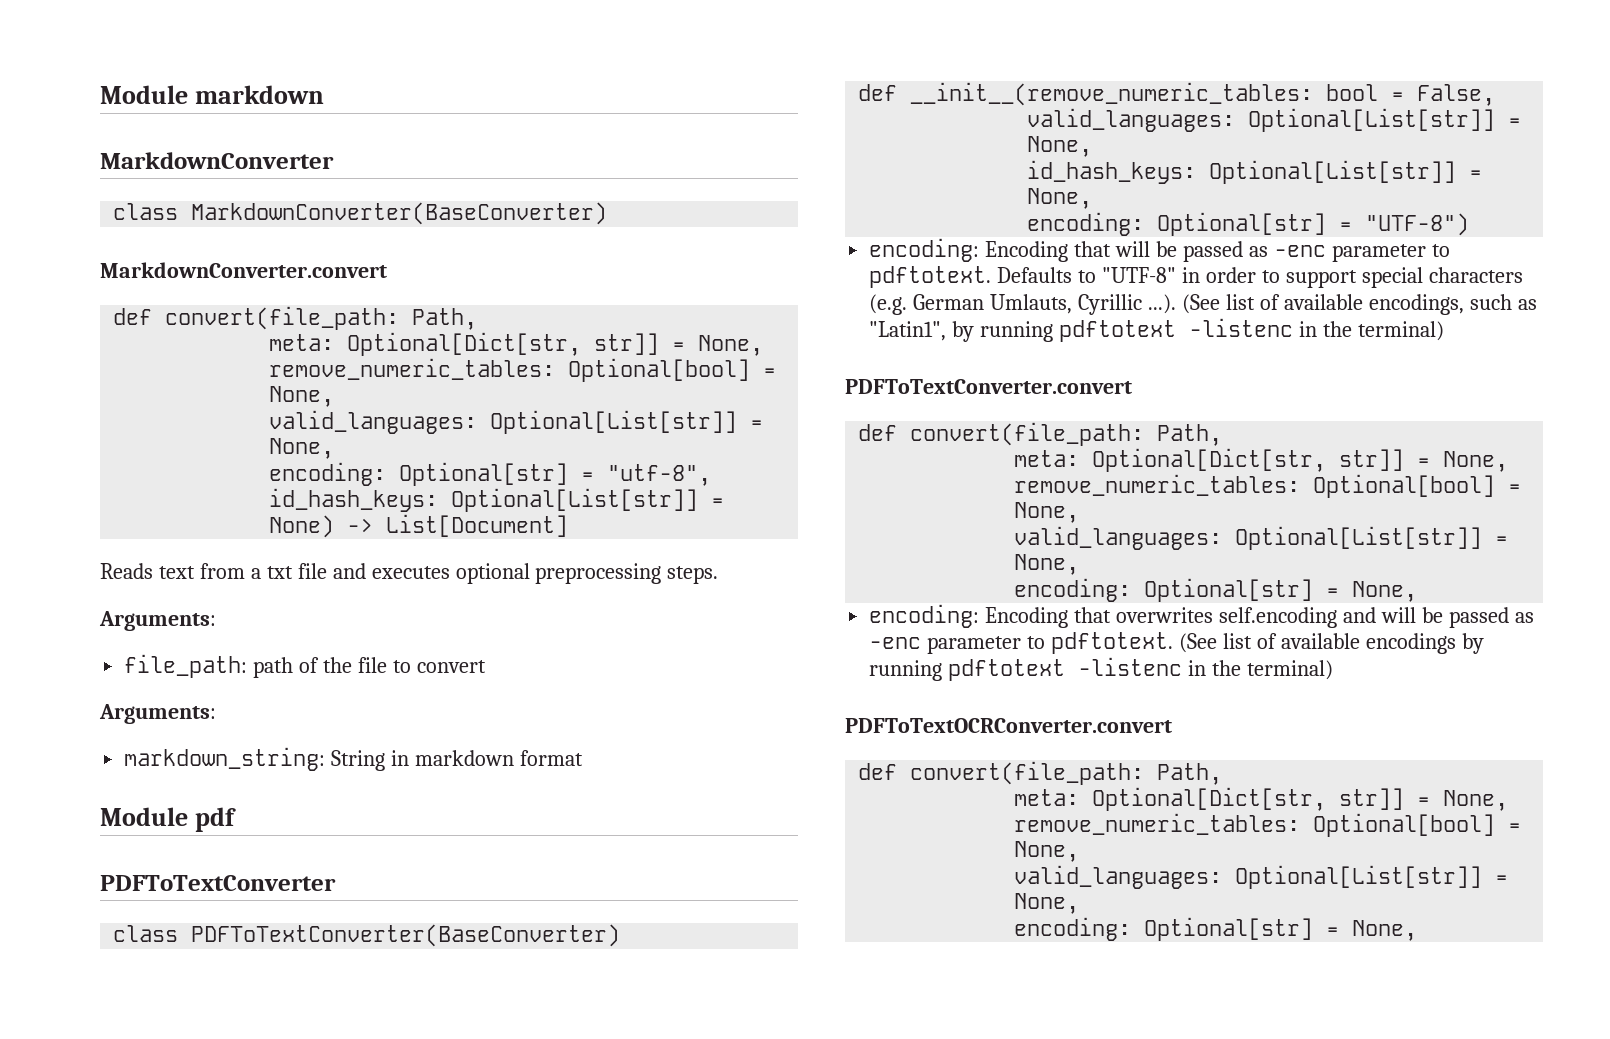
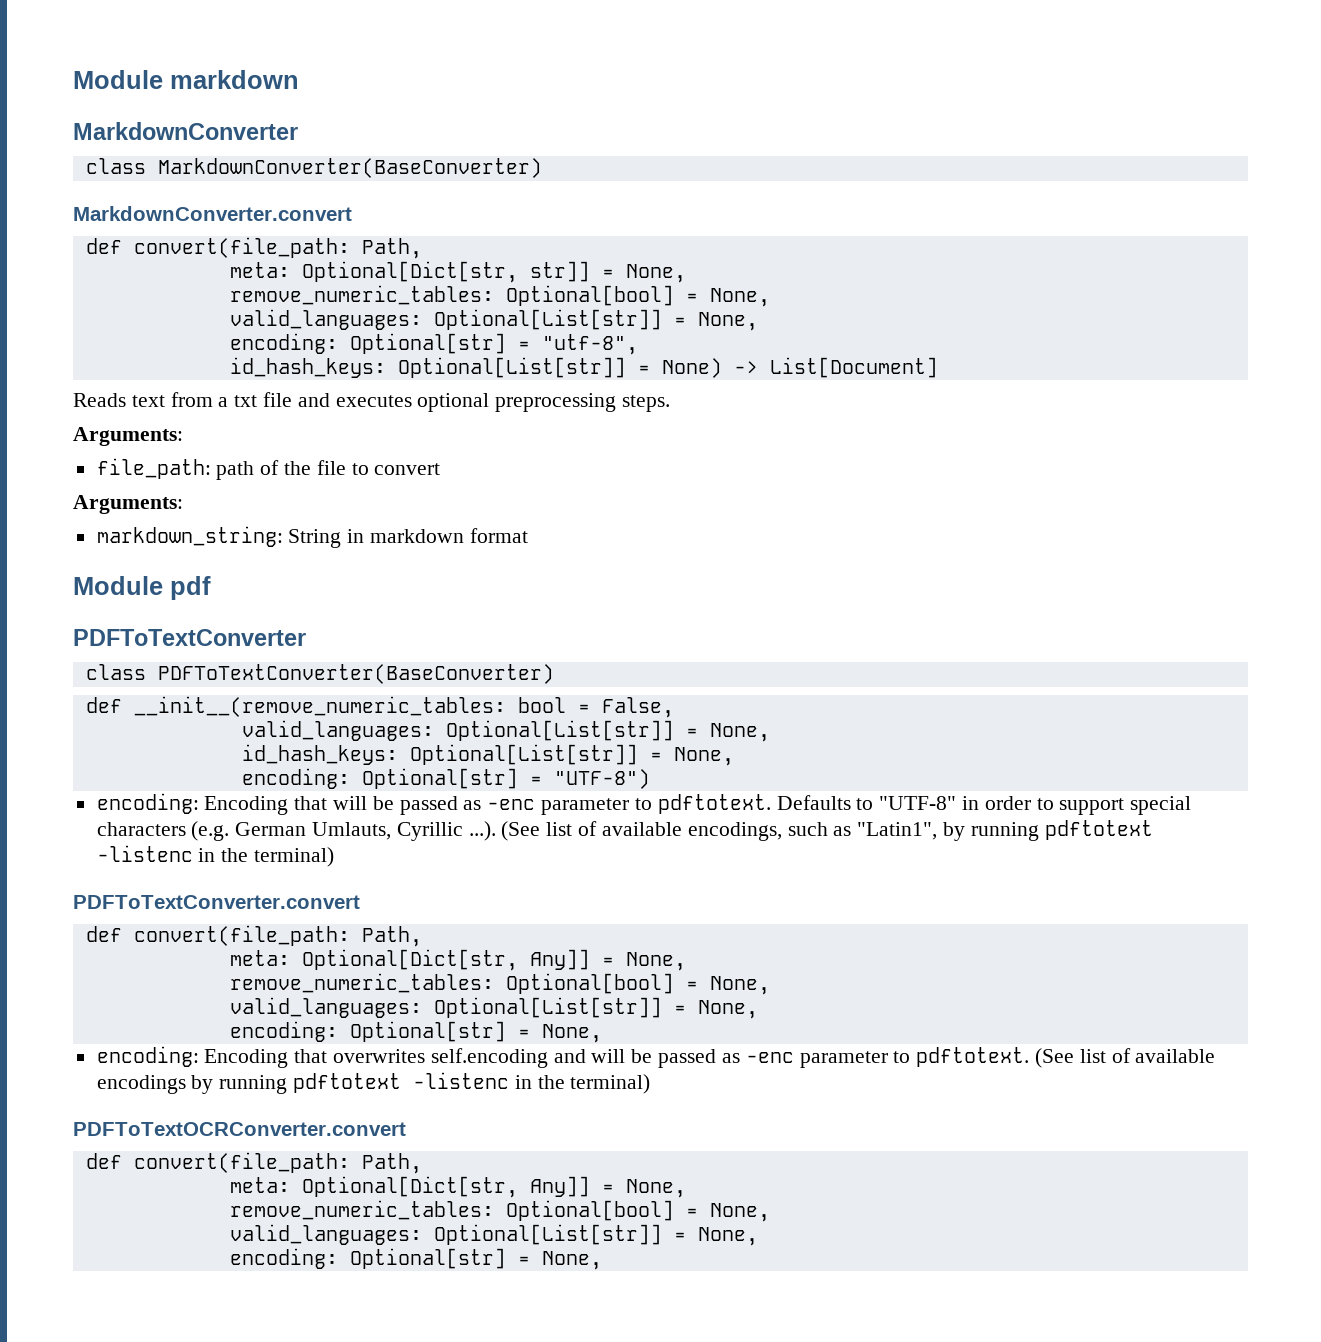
  PDFToTextConverter.convert
  def convert(file_path: Path,
- meta: Optional[Dict[str, str]] = None,
+ meta: Optional[Dict[str, Any]] = None,
  PDFToTextOCRConverter.convert
  def convert(file_path: Path,
- meta: Optional[Dict[str, str]] = None,
+ meta: Optional[Dict[str, Any]] = None,

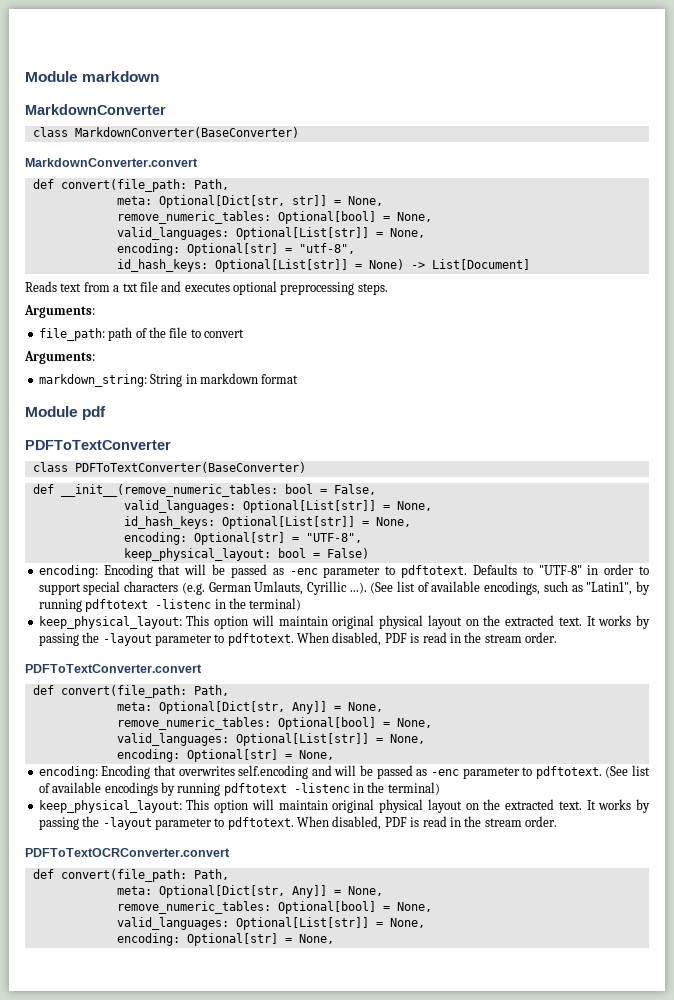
- encoding: Optional[str] = "UTF-8")
+ encoding: Optional[str] = "UTF-8",
+ keep_physical_layout: bool = False)
  Defaults to "UTF-8" in order to support special characters (e.g. German Umlauts, Cyrillic ...). (See list of available encodings, such as "Latin1", by running pdftotext -listenc in the terminal)
+ keep_physical_layout: This option will maintain original physical layout on the extracted text. It works by passing the -layout parameter to pdftotext. When disabled, PDF is read in the stream order.
  (See list of available encodings by running pdftotext -listenc in the terminal)
+ keep_physical_layout: This option will maintain original physical layout on the extracted text. It works by passing the -layout parameter to pdftotext. When disabled, PDF is read in the stream order.

